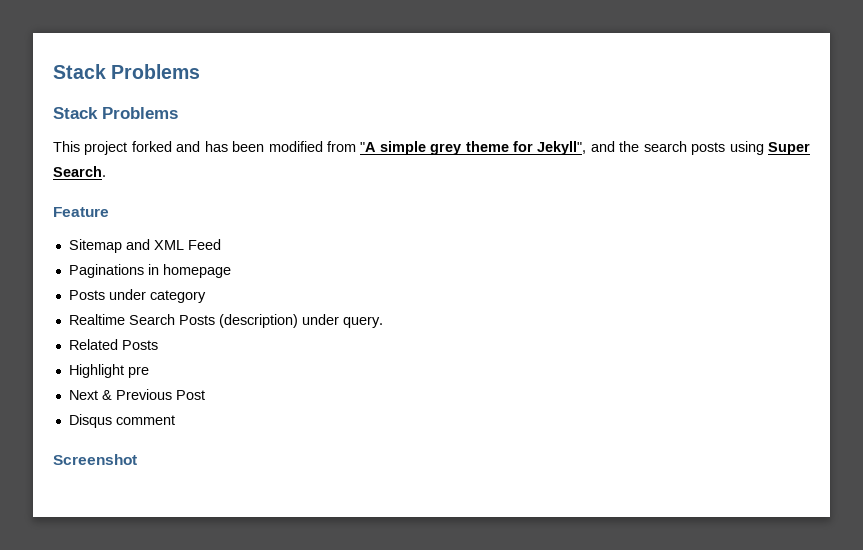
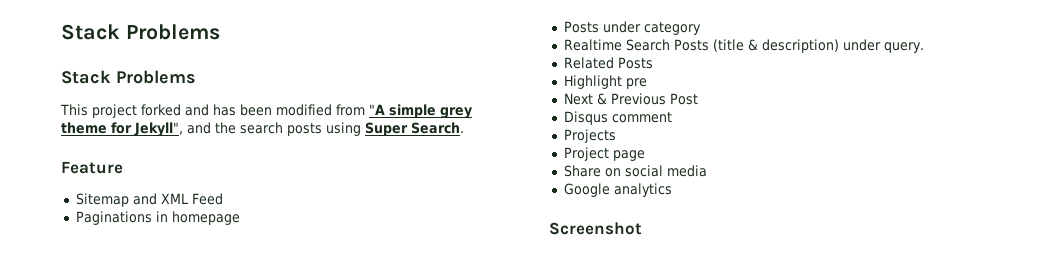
- Realtime Search Posts (description) under query.
+ Realtime Search Posts (title & description) under query.
+ Projects
+ Project page
+ Share on social media
+ Google analytics

